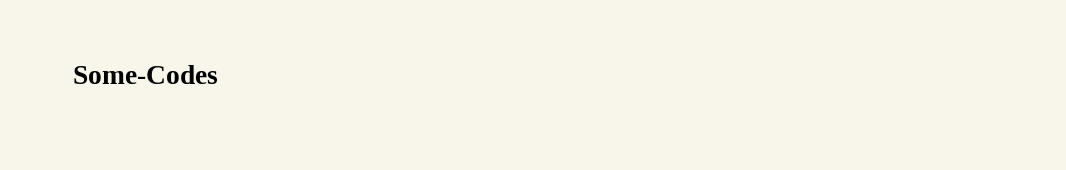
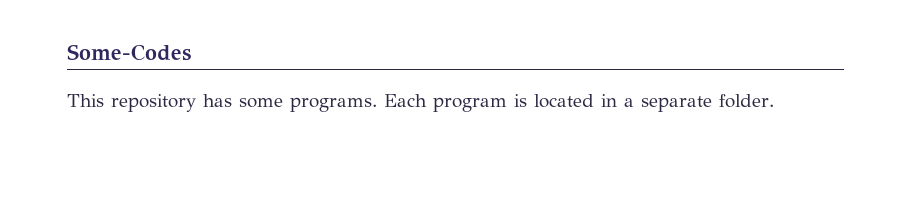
+ This repository has some programs. Each program is located in a separate folder.

